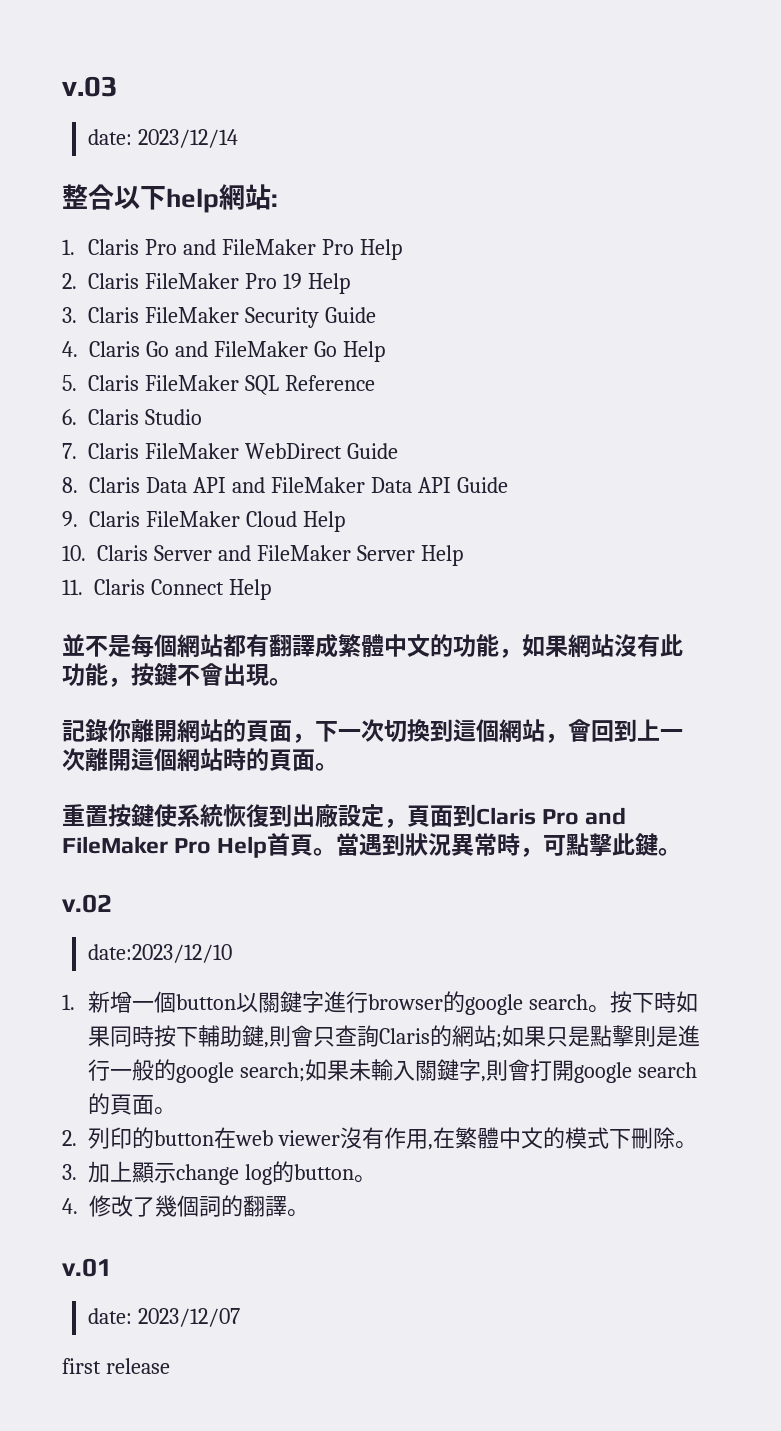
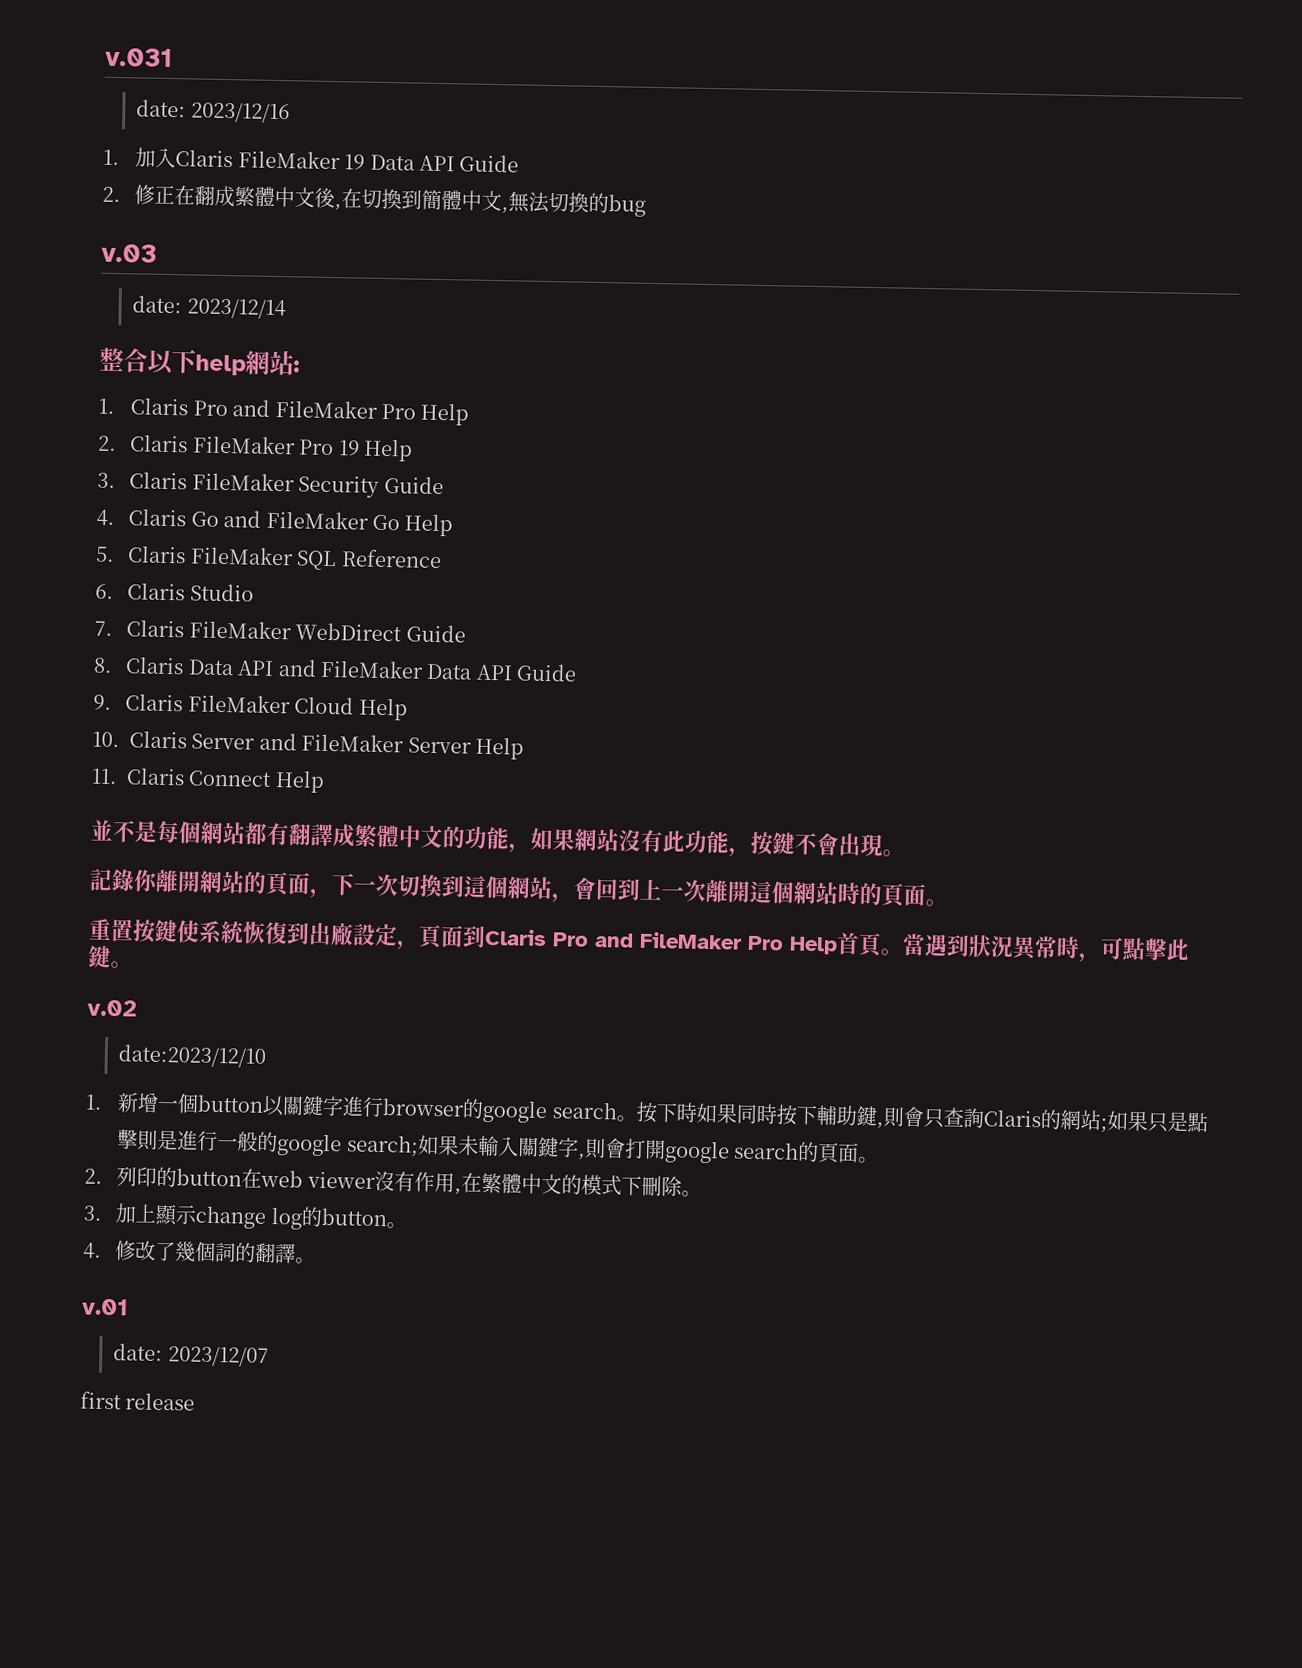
+ v.031
+ date: 2023/12/16
+ 1.加入Claris FileMaker 19 Data API Guide
+ 2.修正在翻成繁體中文後,在切換到簡體中文,無法切換的bug

